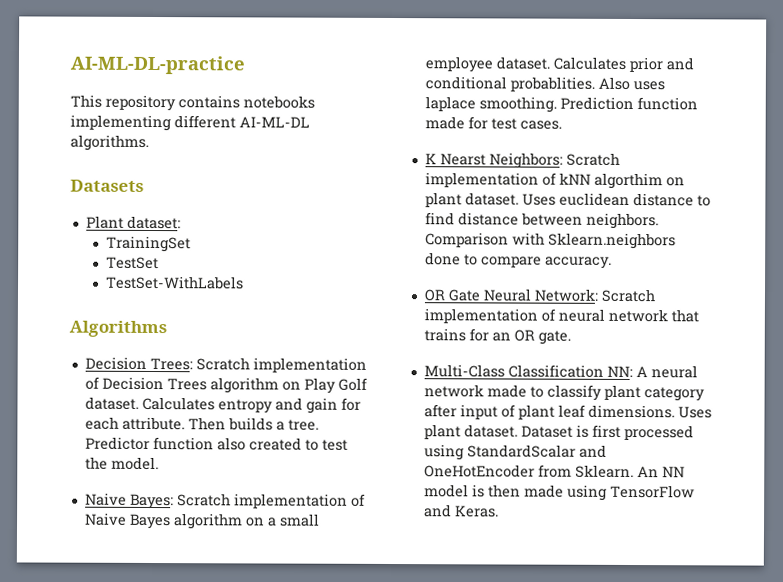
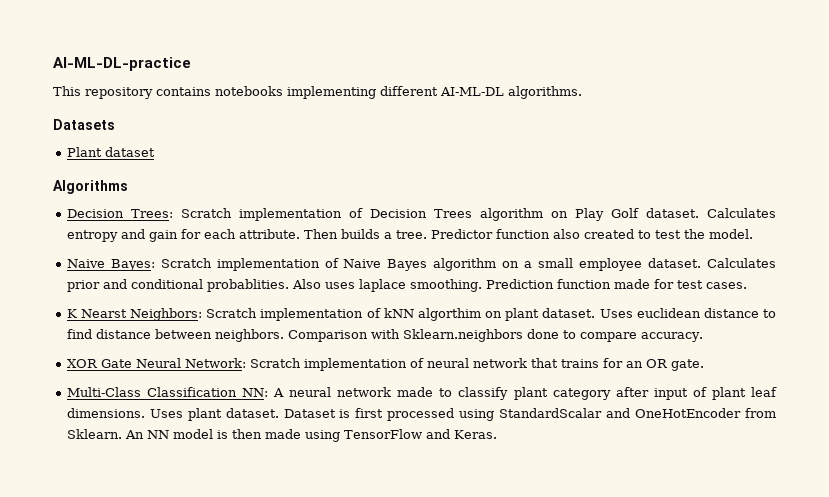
- Plant dataset:
- TrainingSet
- TestSet
- TestSet-WithLabels
+ Plant dataset
- OR Gate Neural Network: Scratch implementation of neural network that trains for an OR gate.
+ XOR Gate Neural Network: Scratch implementation of neural network that trains for an OR gate.

